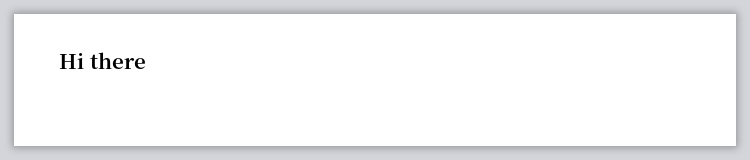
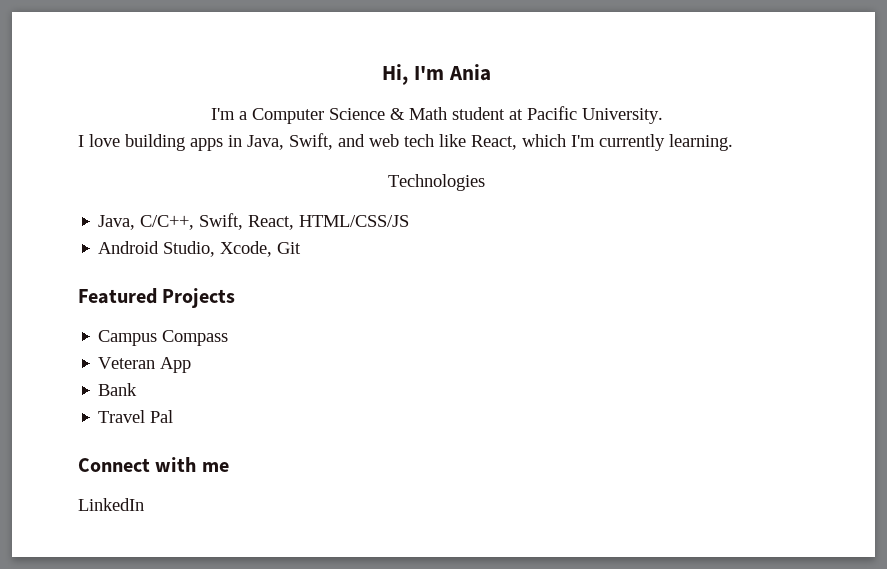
- Hi there
+ Hi, I'm Ania
+ I'm a Computer Science & Math student at Pacific University.
+ I love building apps in Java, Swift, and web tech like React, which I'm currently learning.
+ Technologies
+ Java, C/C++, Swift, React, HTML/CSS/JS
+ Android Studio, Xcode, Git
+ Featured Projects
+ Campus Compass
+ Veteran App
+ Bank
+ Travel Pal
+ Connect with me
+ LinkedIn

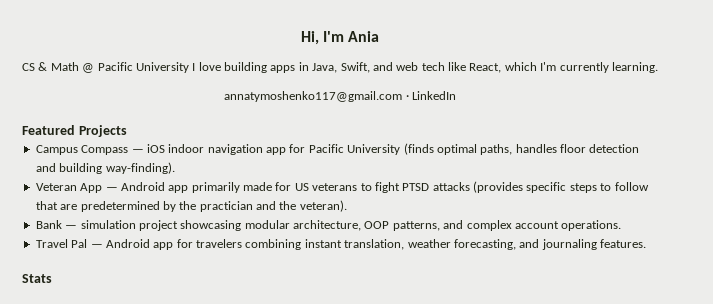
- I'm a Computer Science & Math student at Pacific University.
- I love building apps in Java, Swift, and web tech like React, which I'm currently learning.
+ CS & Math @ Pacific University I love building apps in Java, Swift, and web tech like React, which I'm currently learning.
- Technologies
- Java, C/C++, Swift, React, HTML/CSS/JS
- Android Studio, Xcode, Git
+ annatymoshenko117@gmail.com · LinkedIn
  Featured Projects
- Campus Compass
- Veteran App
- Bank
- Travel Pal
- Connect with me
- LinkedIn
+ Campus Compass — iOS indoor navigation app for Pacific University (finds optimal paths, handles floor detection and building way-finding).
+ Veteran App — Android app primarily made for US veterans to fight PTSD attacks (provides specific steps to follow that are predetermined by the practician and the veteran).
+ Bank — simulation project showcasing modular architecture, OOP patterns, and complex account operations.
+ Travel Pal — Android app for travelers combining instant translation, weather forecasting, and journaling features.
+ Stats

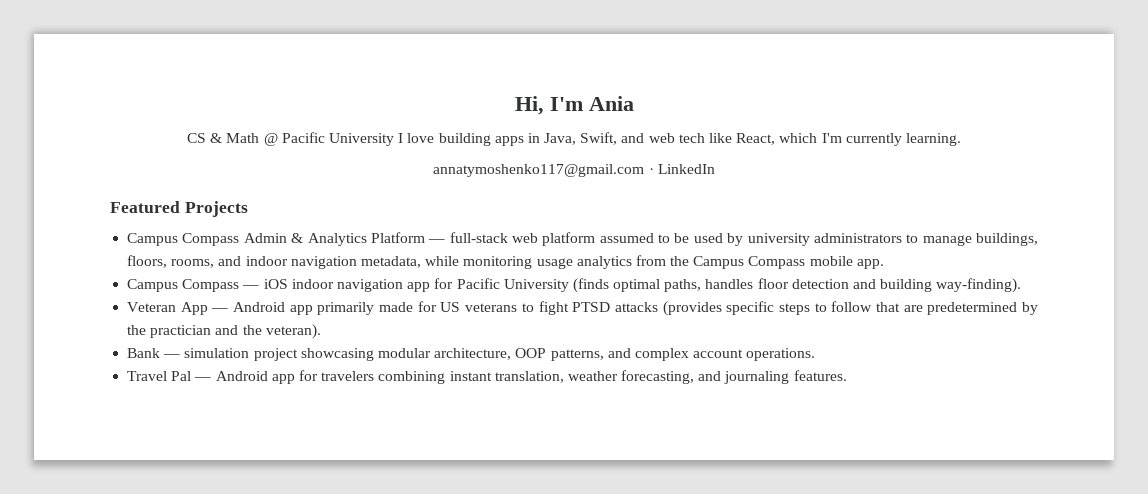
+ Campus Compass Admin & Analytics Platform — full-stack web platform assumed to be used by university administrators to manage buildings, floors, rooms, and indoor navigation metadata, while monitoring usage analytics from the Campus Compass mobile app.
- Stats

